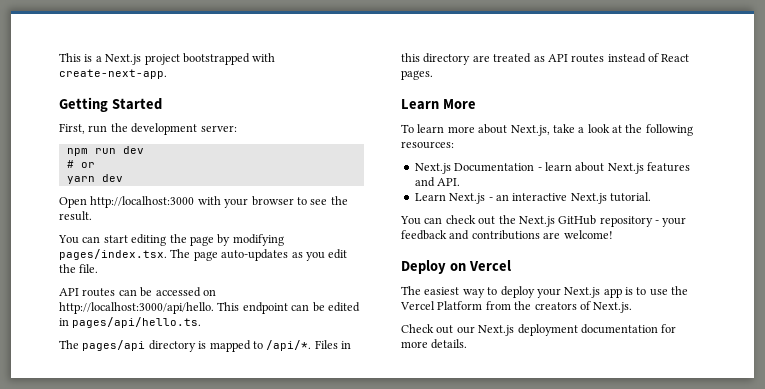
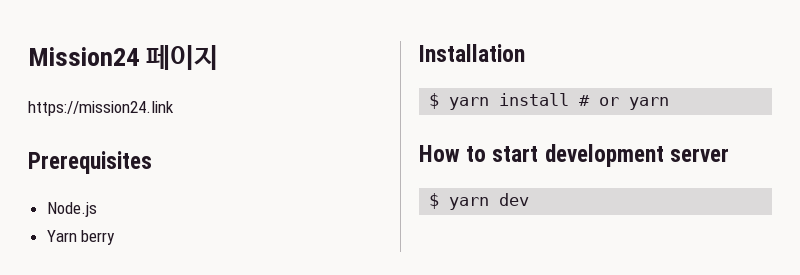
- This is a Next.js project bootstrapped with create-next-app.
- Getting Started
- First, run the development server:
- npm run dev
- # or
- yarn dev
- Open http://localhost:3000 with your browser to see the result.
- You can start editing the page by modifying pages/index.tsx. The page auto-updates as you edit the file.
- API routes can be accessed on http://localhost:3000/api/hello. This endpoint can be edited in pages/api/hello.ts.
- The pages/api directory is mapped to /api/*. Files in this directory are treated as API routes instead of React pages.
- Learn More
- To learn more about Next.js, take a look at the following resources:
- Next.js Documentation - learn about Next.js features and API.
- Learn Next.js - an interactive Next.js tutorial.
- You can check out the Next.js GitHub repository - your feedback and contributions are welcome!
- Deploy on Vercel
- The easiest way to deploy your Next.js app is to use the Vercel Platform from the creators of Next.js.
- Check out our Next.js deployment documentation for more details.
+ Mission24 페이지
+ https://mission24.link
+ Prerequisites
+ Node.js
+ Yarn berry
+ Installation
+ $ yarn install # or yarn
+ How to start development server
+ $ yarn dev

